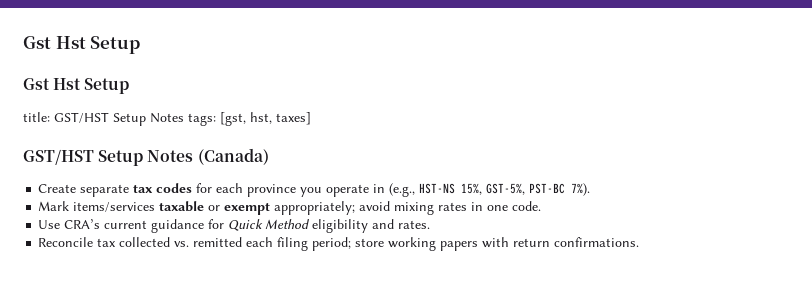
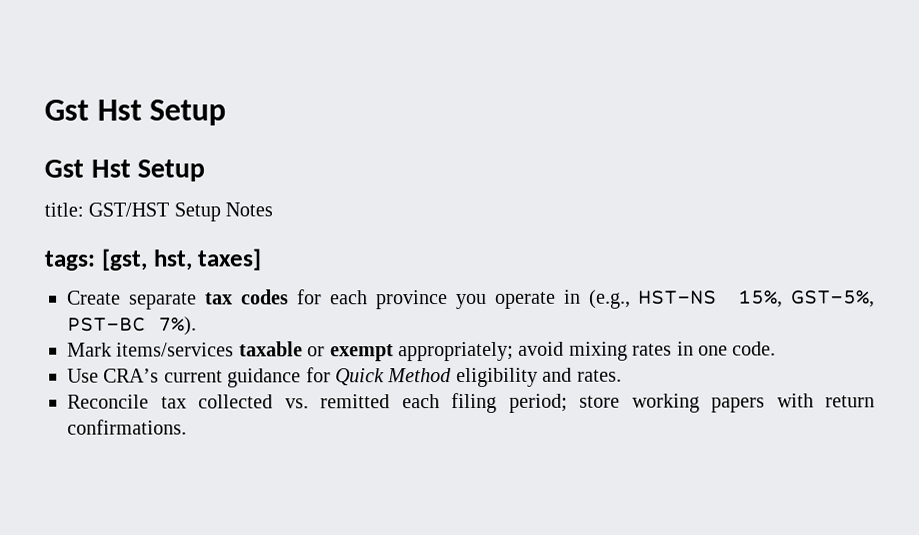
- title: GST/HST Setup Notes tags: [gst, hst, taxes]
+ title: GST/HST Setup Notes
+ tags: [gst, hst, taxes]
- GST/HST Setup Notes (Canada)

